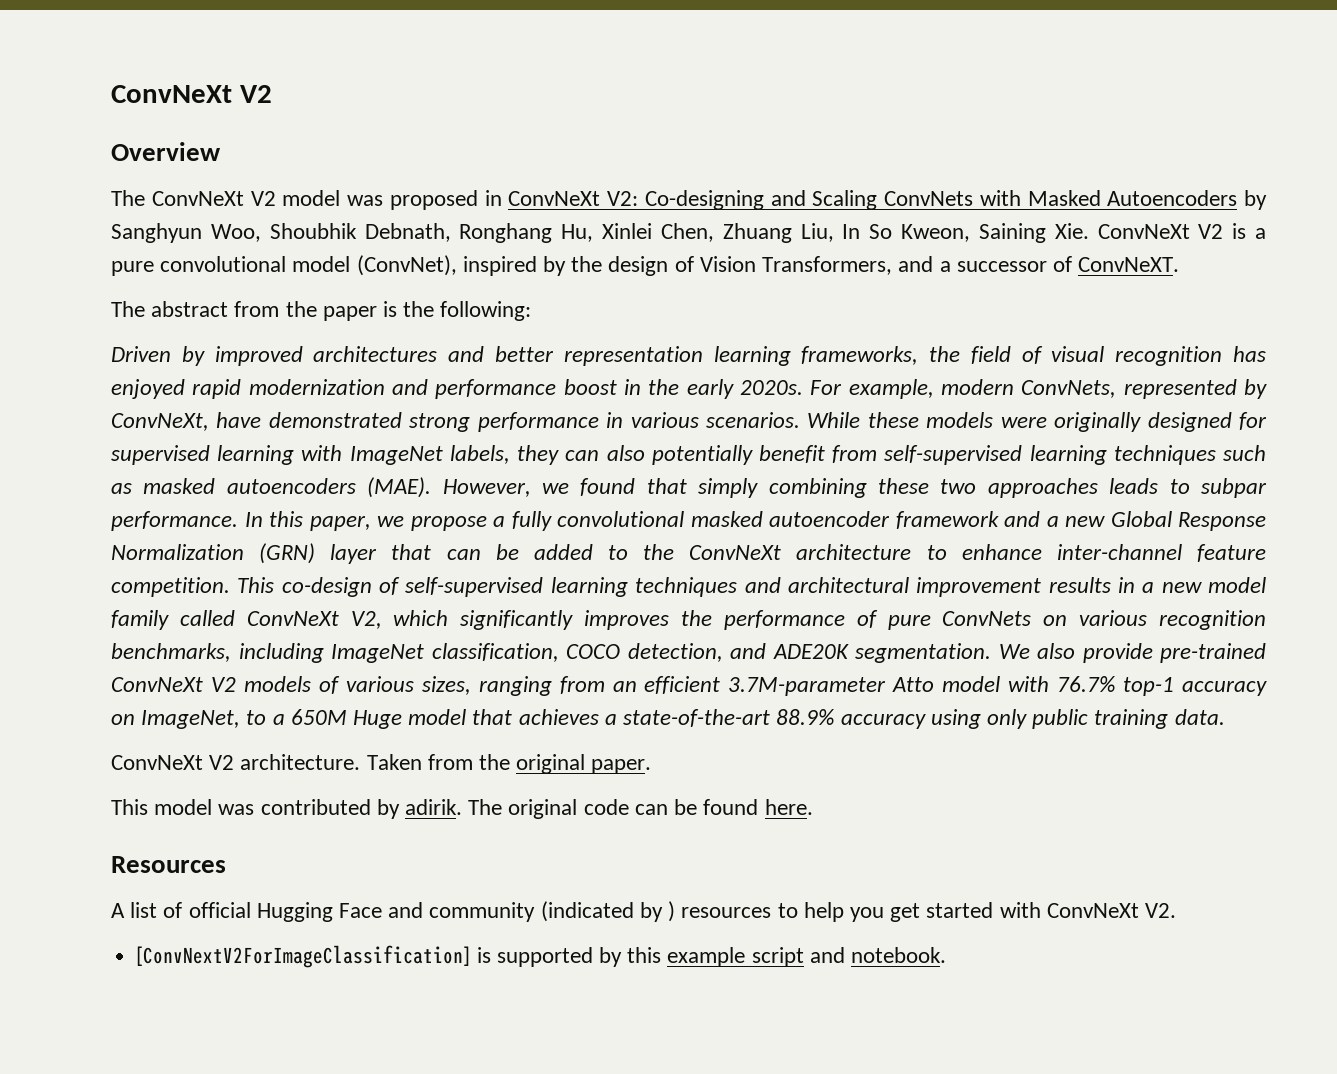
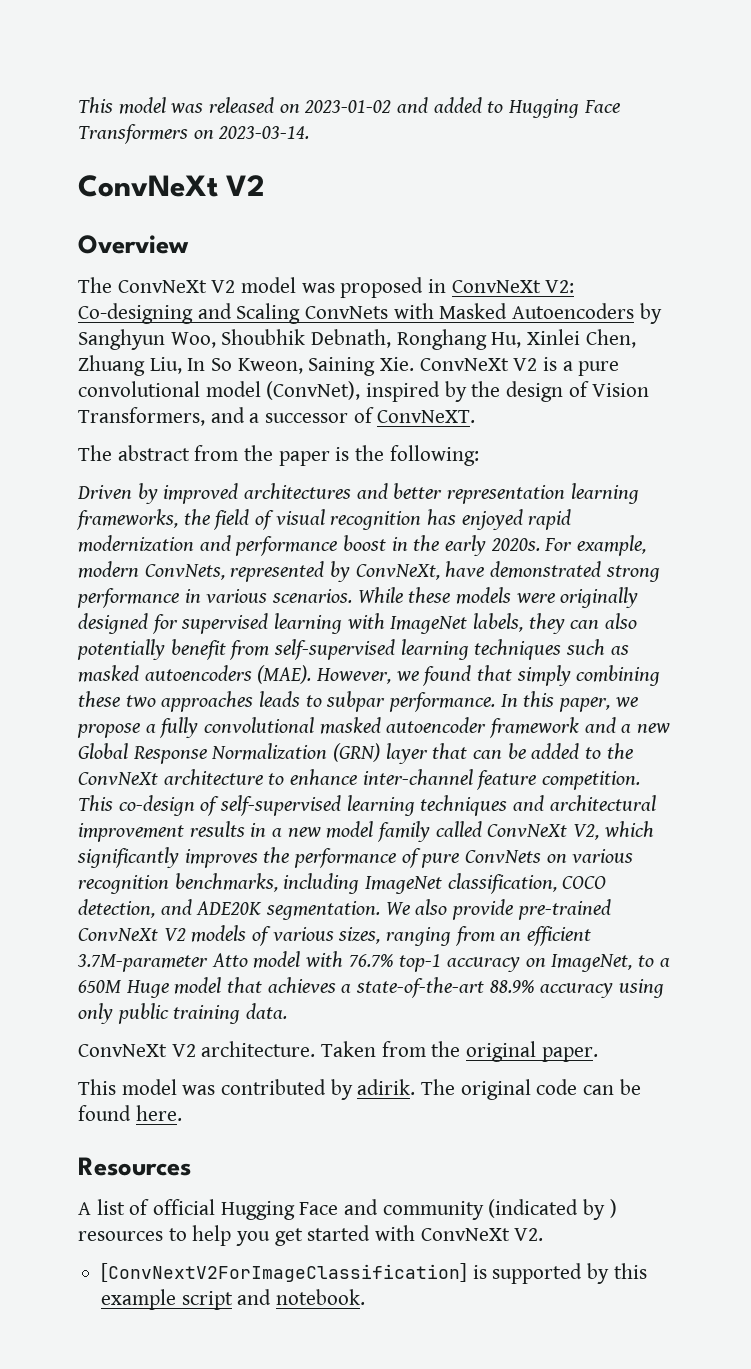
+ This model was released on 2023-01-02 and added to Hugging Face Transformers on 2023-03-14.

